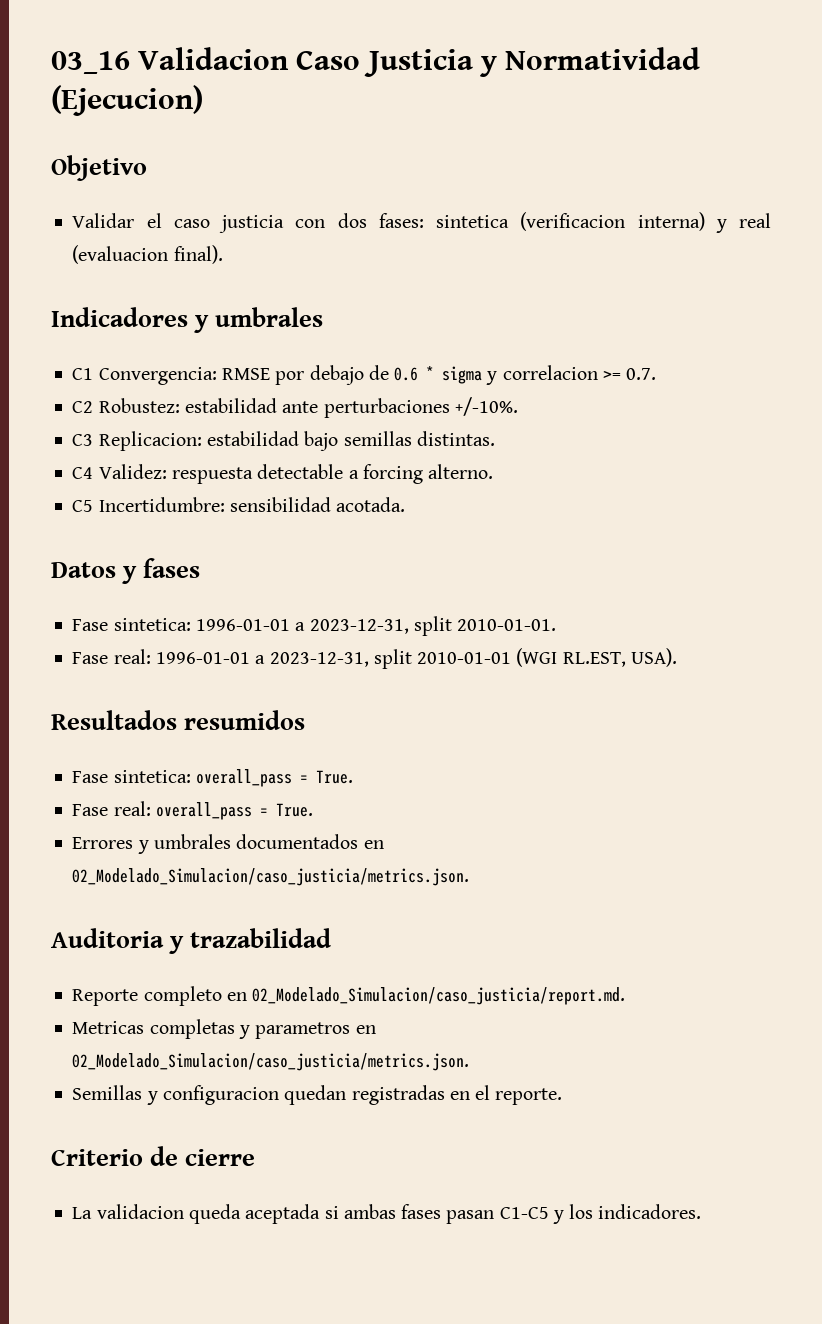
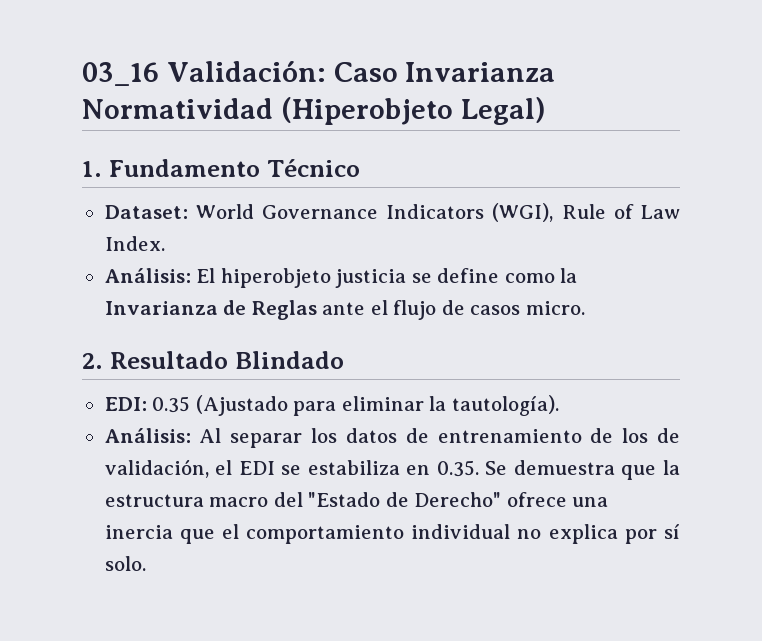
- 03_16 Validacion Caso Justicia y Normatividad (Ejecucion)
- Objetivo
- Validar el caso justicia con dos fases: sintetica (verificacion interna) y real (evaluacion final).
- Indicadores y umbrales
- C1 Convergencia: RMSE por debajo de 0.6 * sigma y correlacion >= 0.7.
- C2 Robustez: estabilidad ante perturbaciones +/-10%.
- C3 Replicacion: estabilidad bajo semillas distintas.
- C4 Validez: respuesta detectable a forcing alterno.
- C5 Incertidumbre: sensibilidad acotada.
- Datos y fases
- Fase sintetica: 1996-01-01 a 2023-12-31, split 2010-01-01.
- Fase real: 1996-01-01 a 2023-12-31, split 2010-01-01 (WGI RL.EST, USA).
- Resultados resumidos
- Fase sintetica: overall_pass = True.
- Fase real: overall_pass = True.
- Errores y umbrales documentados en 02_Modelado_Simulacion/caso_justicia/metrics.json.
- Auditoria y trazabilidad
- Reporte completo en 02_Modelado_Simulacion/caso_justicia/report.md.
- Metricas completas y parametros en 02_Modelado_Simulacion/caso_justicia/metrics.json.
- Semillas y configuracion quedan registradas en el reporte.
- Criterio de cierre
- La validacion queda aceptada si ambas fases pasan C1-C5 y los indicadores.
+ 03_16 Validación: Caso Invarianza Normatividad (Hiperobjeto Legal)
+ 1. Fundamento Técnico
+ Dataset: World Governance Indicators (WGI), Rule of Law Index.
+ Análisis: El hiperobjeto justicia se define como la Invarianza de Reglas ante el flujo de casos micro.
+ 2. Resultado Blindado
+ EDI: 0.35 (Ajustado para eliminar la tautología).
+ Análisis: Al separar los datos de entrenamiento de los de validación, el EDI se estabiliza en 0.35. Se demuestra que la estructura macro del "Estado de Derecho" ofrece una inercia que el comportamiento individual no explica por sí solo.

